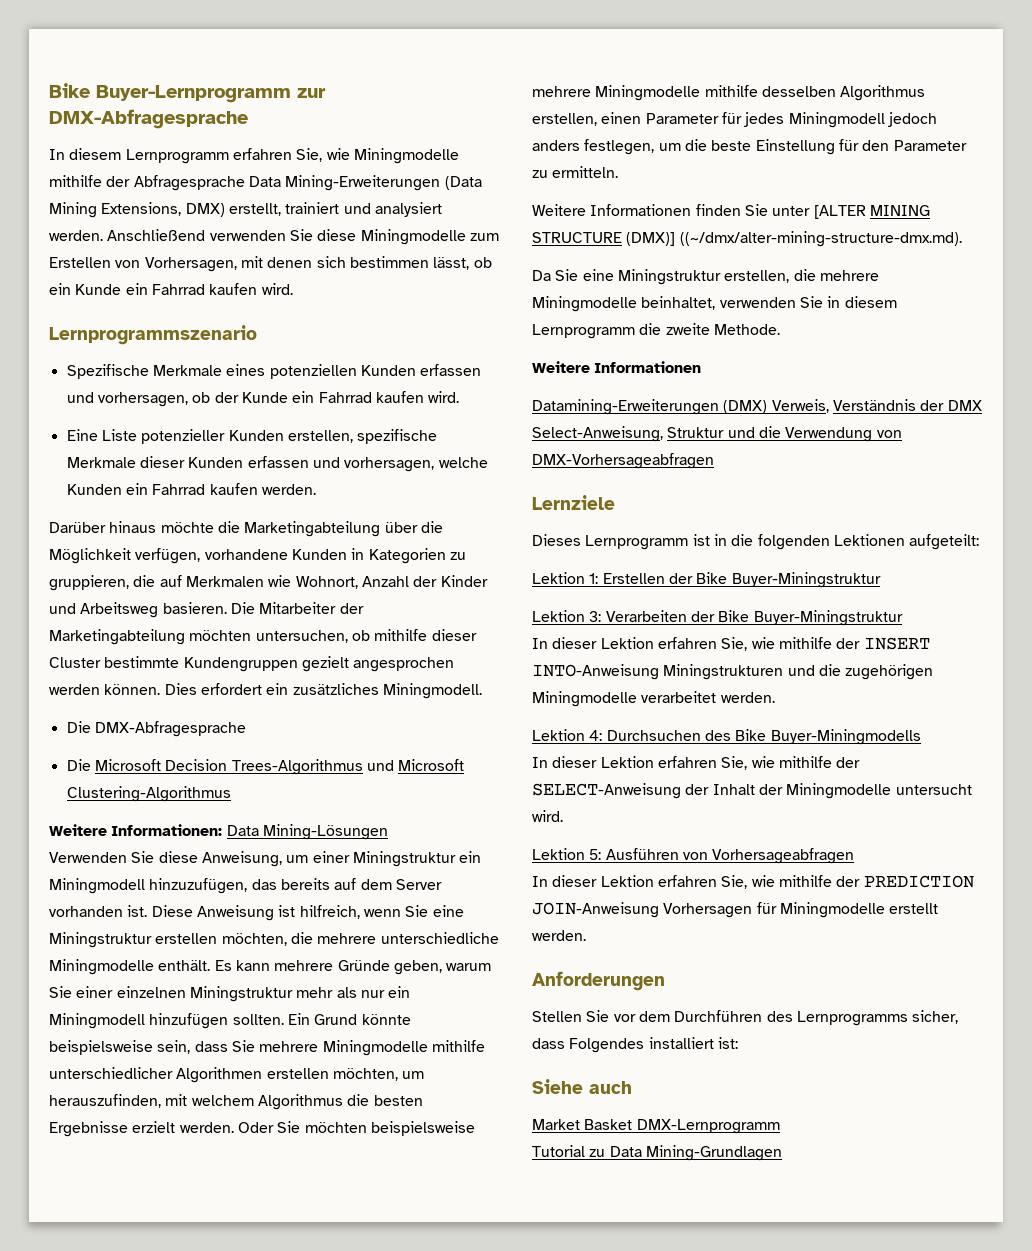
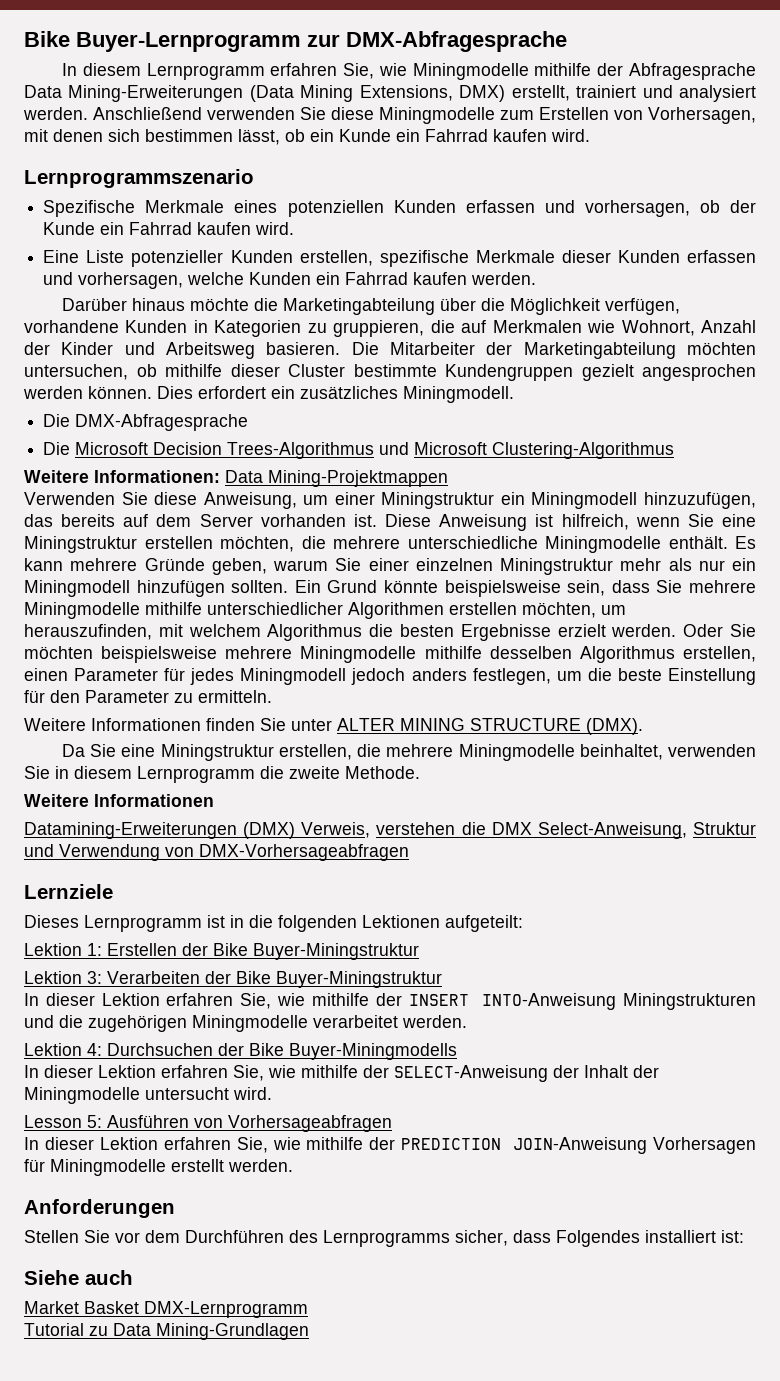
- Weitere Informationen: Data Mining-Lösungen
+ Weitere Informationen: Data Mining-Projektmappen
- Weitere Informationen finden Sie unter [ALTER MINING STRUCTURE (DMX)] ((~/dmx/alter-mining-structure-dmx.md).
+ Weitere Informationen finden Sie unter ALTER MINING STRUCTURE (DMX).
- Datamining-Erweiterungen (DMX) Verweis, Verständnis der DMX Select-Anweisung, Struktur und die Verwendung von DMX-Vorhersageabfragen
+ Datamining-Erweiterungen (DMX) Verweis, verstehen die DMX Select-Anweisung, Struktur und Verwendung von DMX-Vorhersageabfragen
- Lektion 4: Durchsuchen des Bike Buyer-Miningmodells
+ Lektion 4: Durchsuchen der Bike Buyer-Miningmodells
- Lektion 5: Ausführen von Vorhersageabfragen
+ Lesson 5: Ausführen von Vorhersageabfragen

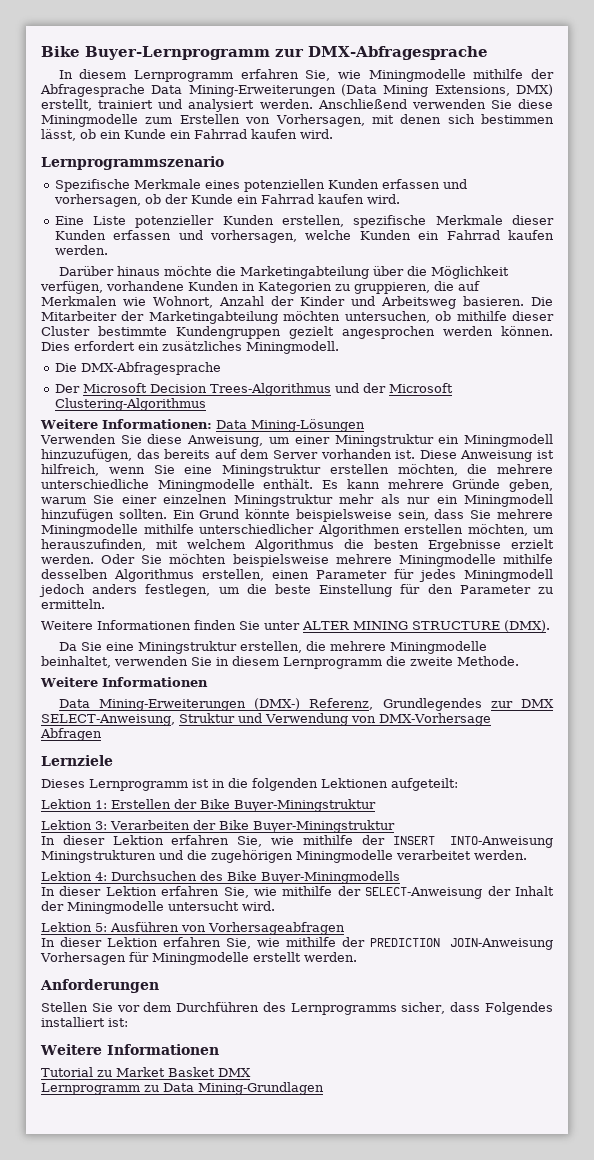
- Die Microsoft Decision Trees-Algorithmus und Microsoft Clustering-Algorithmus
+ Der Microsoft Decision Trees-Algorithmus und der Microsoft Clustering-Algorithmus
- Weitere Informationen: Data Mining-Projektmappen
+ Weitere Informationen: Data Mining-Lösungen
- Datamining-Erweiterungen (DMX) Verweis, verstehen die DMX Select-Anweisung, Struktur und Verwendung von DMX-Vorhersageabfragen
+ Data Mining-Erweiterungen (DMX-) Referenz, Grundlegendes zur DMX SELECT-Anweisung, Struktur und Verwendung von DMX-Vorhersage Abfragen
- Lektion 4: Durchsuchen der Bike Buyer-Miningmodells
+ Lektion 4: Durchsuchen des Bike Buyer-Miningmodells
- Lesson 5: Ausführen von Vorhersageabfragen
+ Lektion 5: Ausführen von Vorhersageabfragen
  Stellen Sie vor dem Durchführen des Lernprogramms sicher, dass Folgendes installiert ist:
- Siehe auch
- Market Basket DMX-Lernprogramm
- Tutorial zu Data Mining-Grundlagen
+ Weitere Informationen
+ Tutorial zu Market Basket DMX
+ Lernprogramm zu Data Mining-Grundlagen

